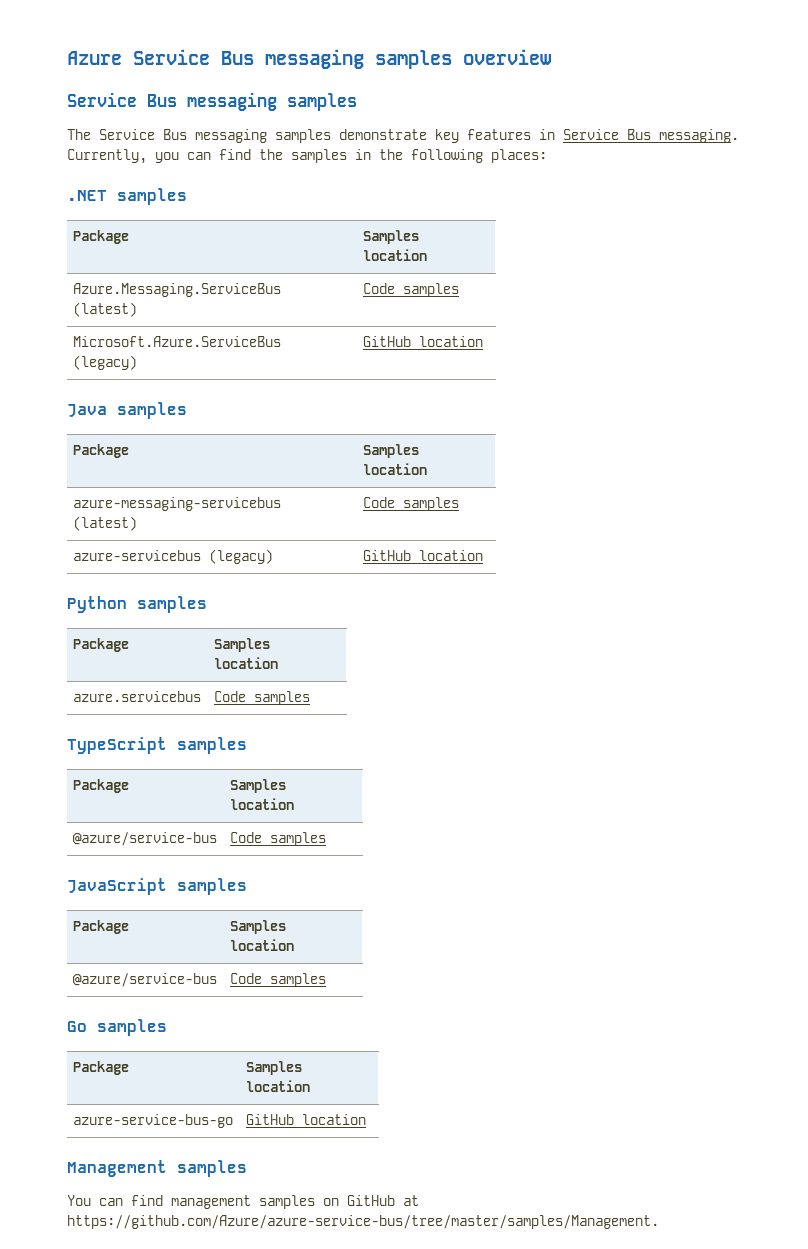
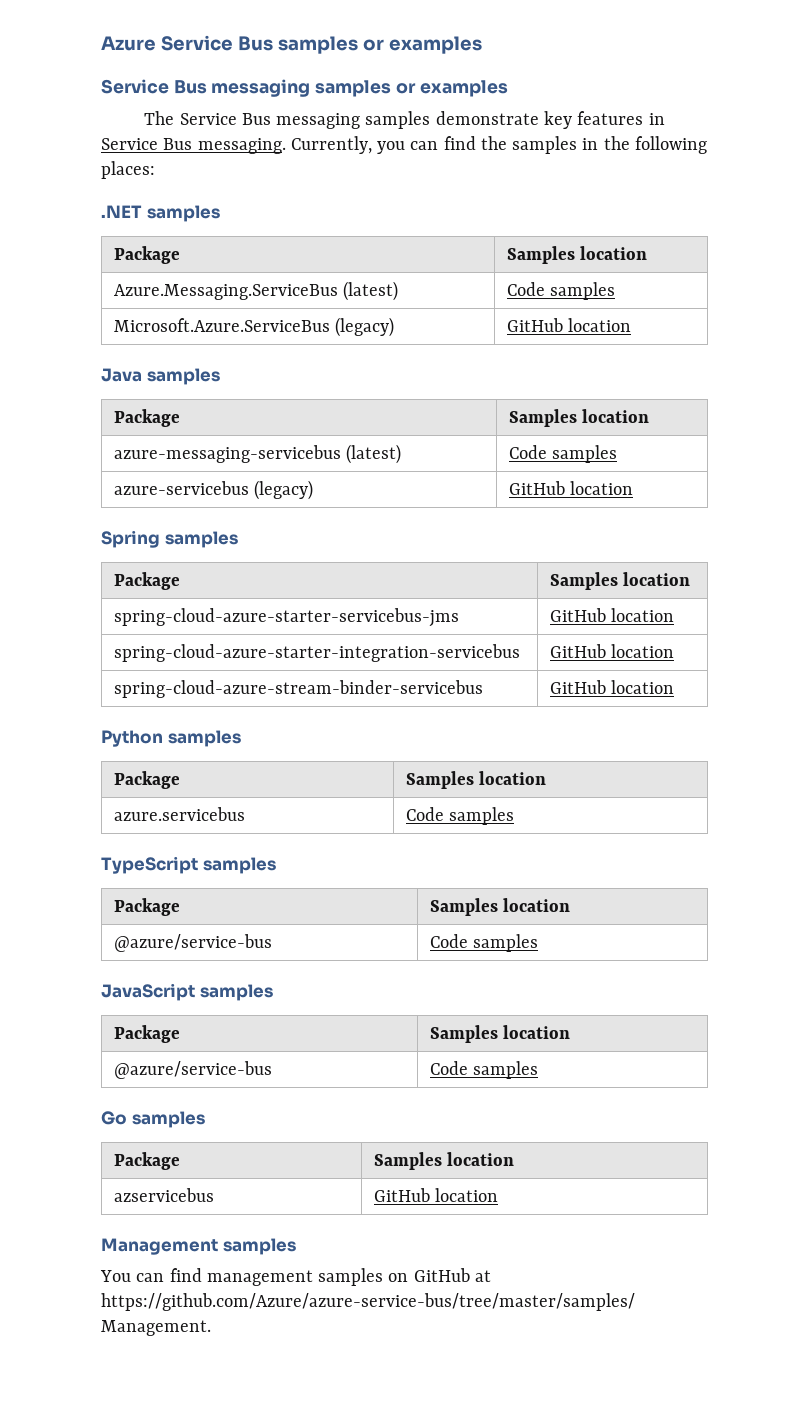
- Azure Service Bus messaging samples overview
- Service Bus messaging samples
+ Azure Service Bus samples or examples
+ Service Bus messaging samples or examples
+ Spring samples
+ Package | Samples location
+ spring-cloud-azure-starter-servicebus-jms | GitHub location
+ spring-cloud-azure-starter-integration-servicebus | GitHub location
+ spring-cloud-azure-stream-binder-servicebus | GitHub location
- azure-service-bus-go | GitHub location
+ azservicebus | GitHub location

